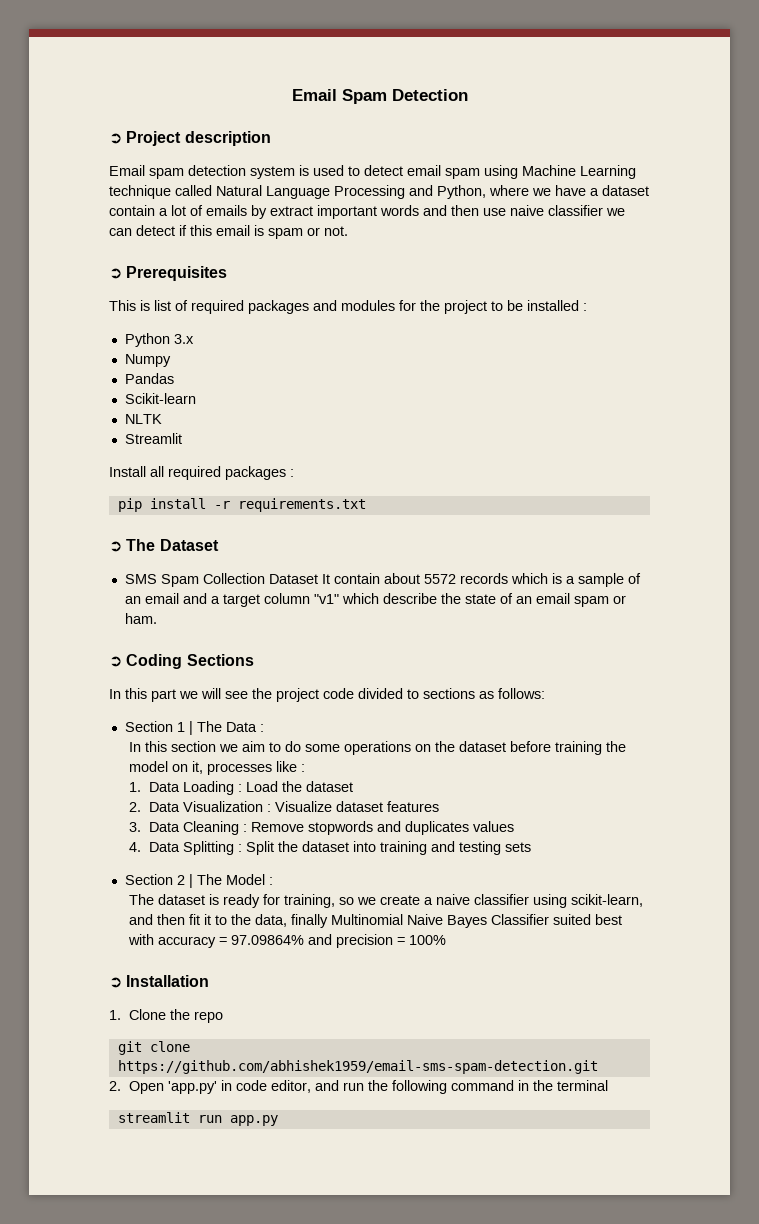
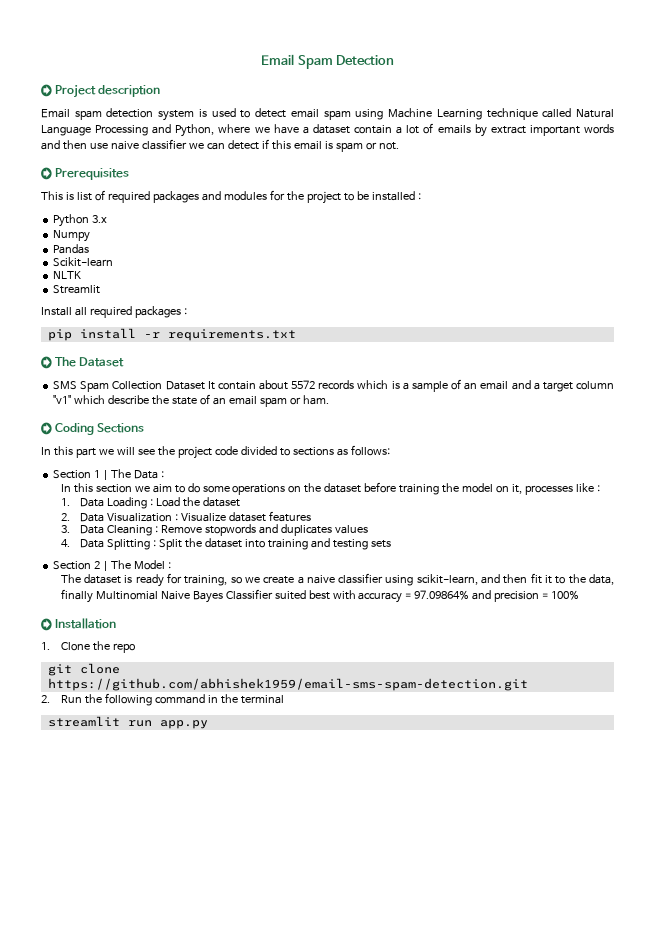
- 2. Open 'app.py' in code editor, and run the following command in the terminal
+ 2. Run the following command in the terminal

